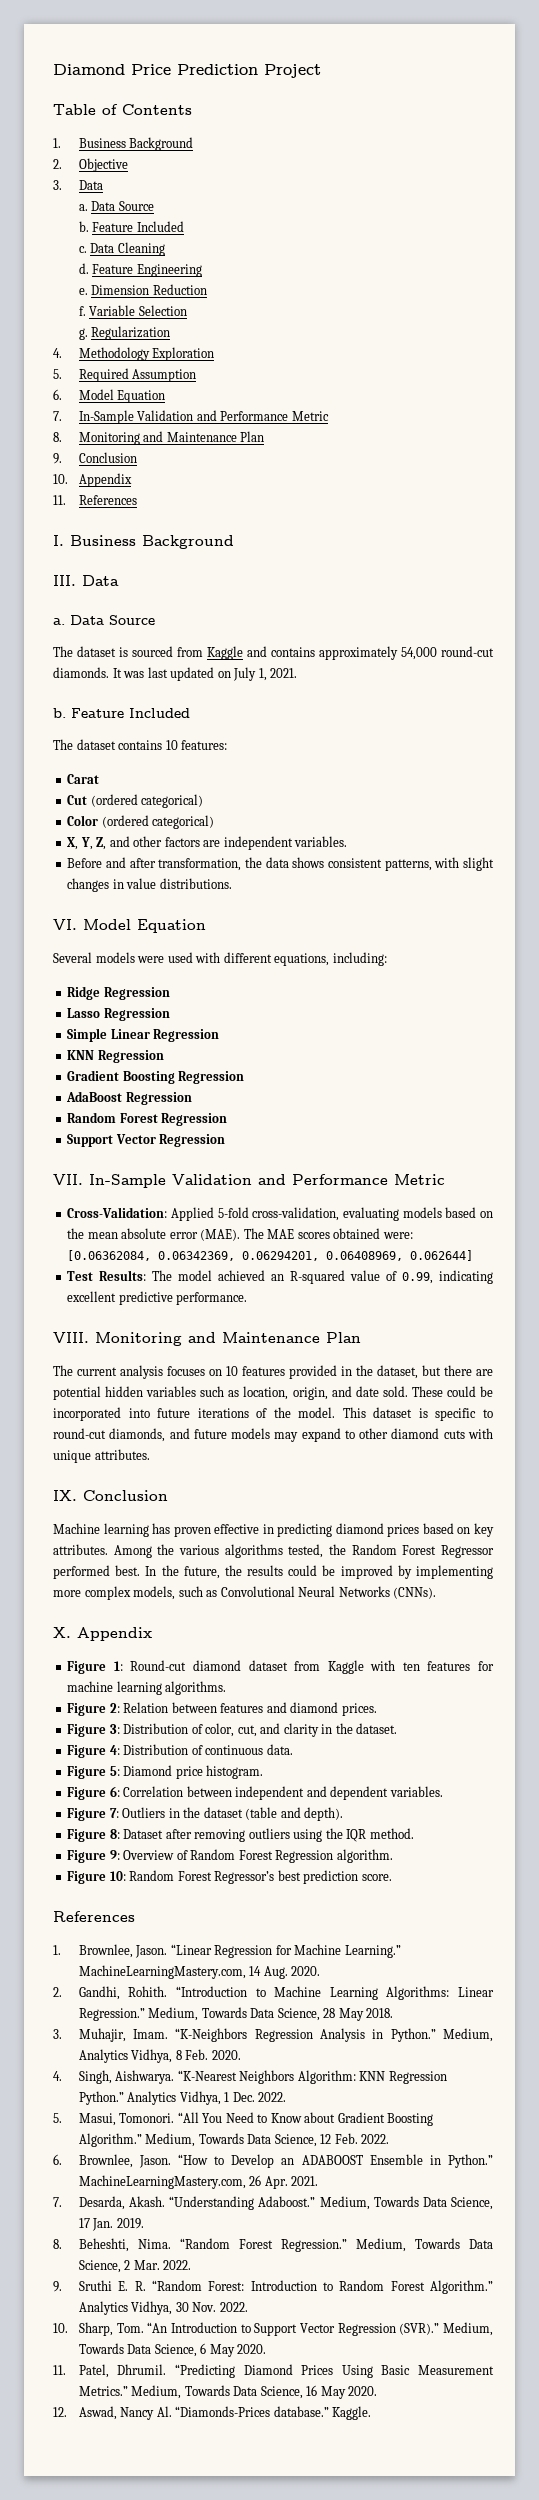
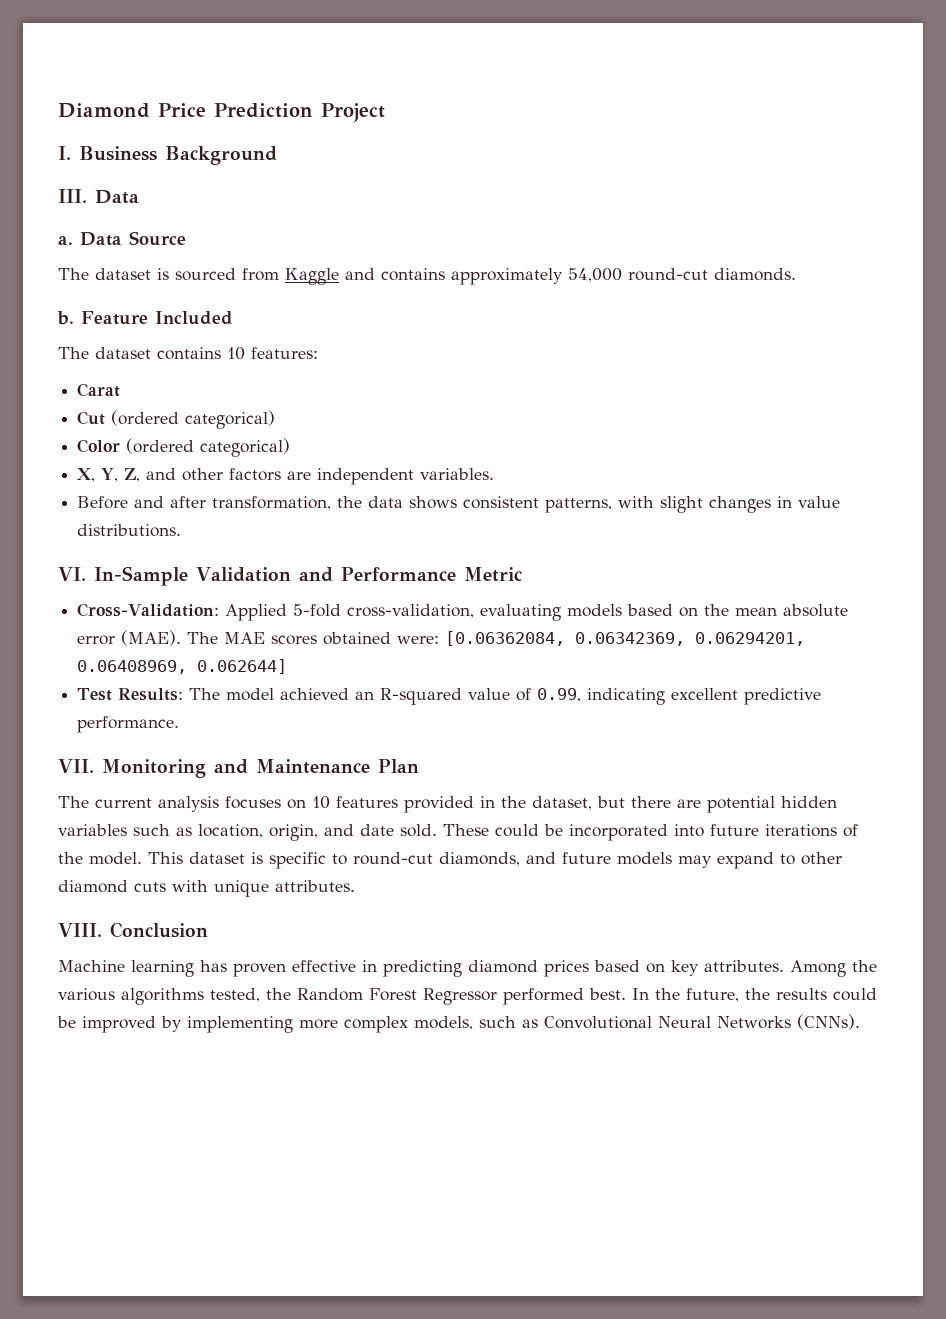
- Table of Contents
- 1. Business Background
- 2. Objective
- 3. Data
- a. Data Source
- b. Feature Included
- c. Data Cleaning
- d. Feature Engineering
- e. Dimension Reduction
- f. Variable Selection
- g. Regularization
- 4. Methodology Exploration
- 5. Required Assumption
- 6. Model Equation
- 7. In-Sample Validation and Performance Metric
- 8. Monitoring and Maintenance Plan
- 9. Conclusion
- 10. Appendix
- 11. References
- It was last updated on July 1, 2021.
- VI. Model Equation
- Several models were used with different equations, including:
- Ridge Regression
- Lasso Regression
- Simple Linear Regression
- KNN Regression
- Gradient Boosting Regression
- AdaBoost Regression
- Random Forest Regression
- Support Vector Regression
- VII. In-Sample Validation and Performance Metric
+ VI. In-Sample Validation and Performance Metric
- VIII. Monitoring and Maintenance Plan
+ VII. Monitoring and Maintenance Plan
- IX. Conclusion
+ VIII. Conclusion
- X. Appendix
- Figure 1: Round-cut diamond dataset from Kaggle with ten features for machine learning algorithms.
- Figure 2: Relation between features and diamond prices.
- Figure 3: Distribution of color, cut, and clarity in the dataset.
- Figure 4: Distribution of continuous data.
- Figure 5: Diamond price histogram.
- Figure 6: Correlation between independent and dependent variables.
- Figure 7: Outliers in the dataset (table and depth).
- Figure 8: Dataset after removing outliers using the IQR method.
- Figure 9: Overview of Random Forest Regression algorithm.
- Figure 10: Random Forest Regressor’s best prediction score.
- References
- 1. Brownlee, Jason. “Linear Regression for Machine Learning.” MachineLearningMastery.com, 14 Aug. 2020.
- 2. Gandhi, Rohith. “Introduction to Machine Learning Algorithms: Linear Regression.” Medium, Towards Data Science, 28 May 2018.
- 3. Muhajir, Imam. “K-Neighbors Regression Analysis in Python.” Medium, Analytics Vidhya, 8 Feb. 2020.
- 4. Singh, Aishwarya. “K-Nearest Neighbors Algorithm: KNN Regression Python.” Analytics Vidhya, 1 Dec. 2022.
- 5. Masui, Tomonori. “All You Need to Know about Gradient Boosting Algorithm.” Medium, Towards Data Science, 12 Feb. 2022.
- 6. Brownlee, Jason. “How to Develop an ADABOOST Ensemble in Python.” MachineLearningMastery.com, 26 Apr. 2021.
- 7. Desarda, Akash. “Understanding Adaboost.” Medium, Towards Data Science, 17 Jan. 2019.
- 8. Beheshti, Nima. “Random Forest Regression.” Medium, Towards Data Science, 2 Mar. 2022.
- 9. Sruthi E. R. “Random Forest: Introduction to Random Forest Algorithm.” Analytics Vidhya, 30 Nov. 2022.
- 10. Sharp, Tom. “An Introduction to Support Vector Regression (SVR).” Medium, Towards Data Science, 6 May 2020.
- 11. Patel, Dhrumil. “Predicting Diamond Prices Using Basic Measurement Metrics.” Medium, Towards Data Science, 16 May 2020.
- 12. Aswad, Nancy Al. “Diamonds-Prices database.” Kaggle.

